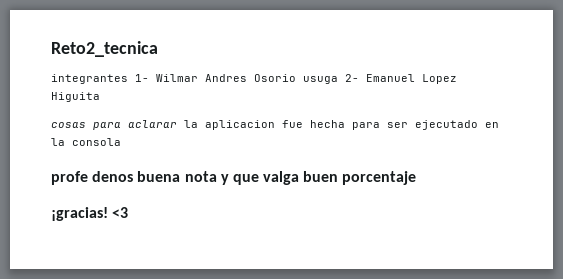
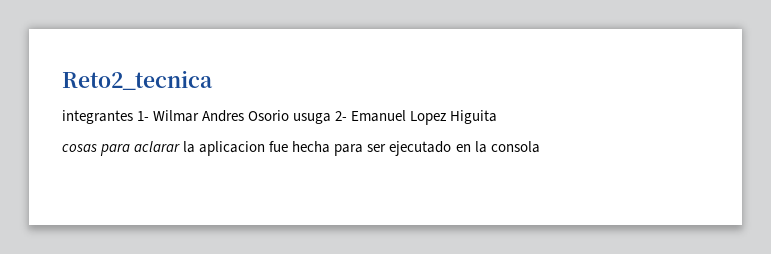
- profe denos buena nota y que valga buen porcentaje
- ¡gracias! <3

